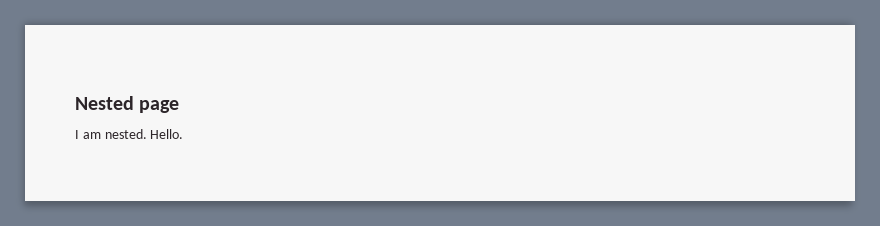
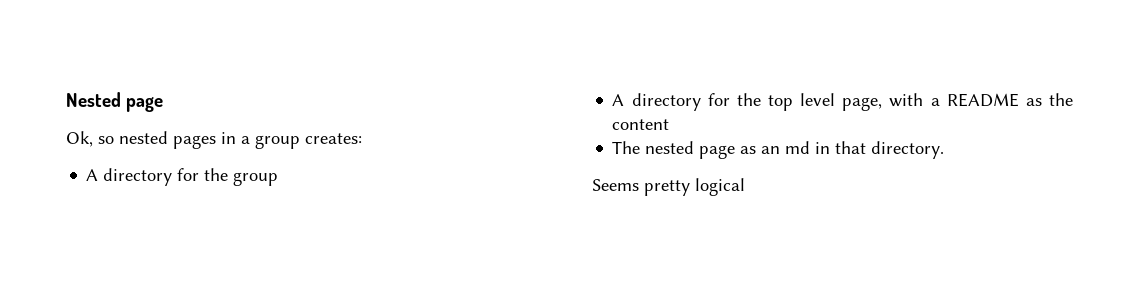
- I am nested. Hello.
+ Ok, so nested pages in a group creates:
+ A directory for the group
+ A directory for the top level page, with a README as the content
+ The nested page as an md in that directory.
+ Seems pretty logical

